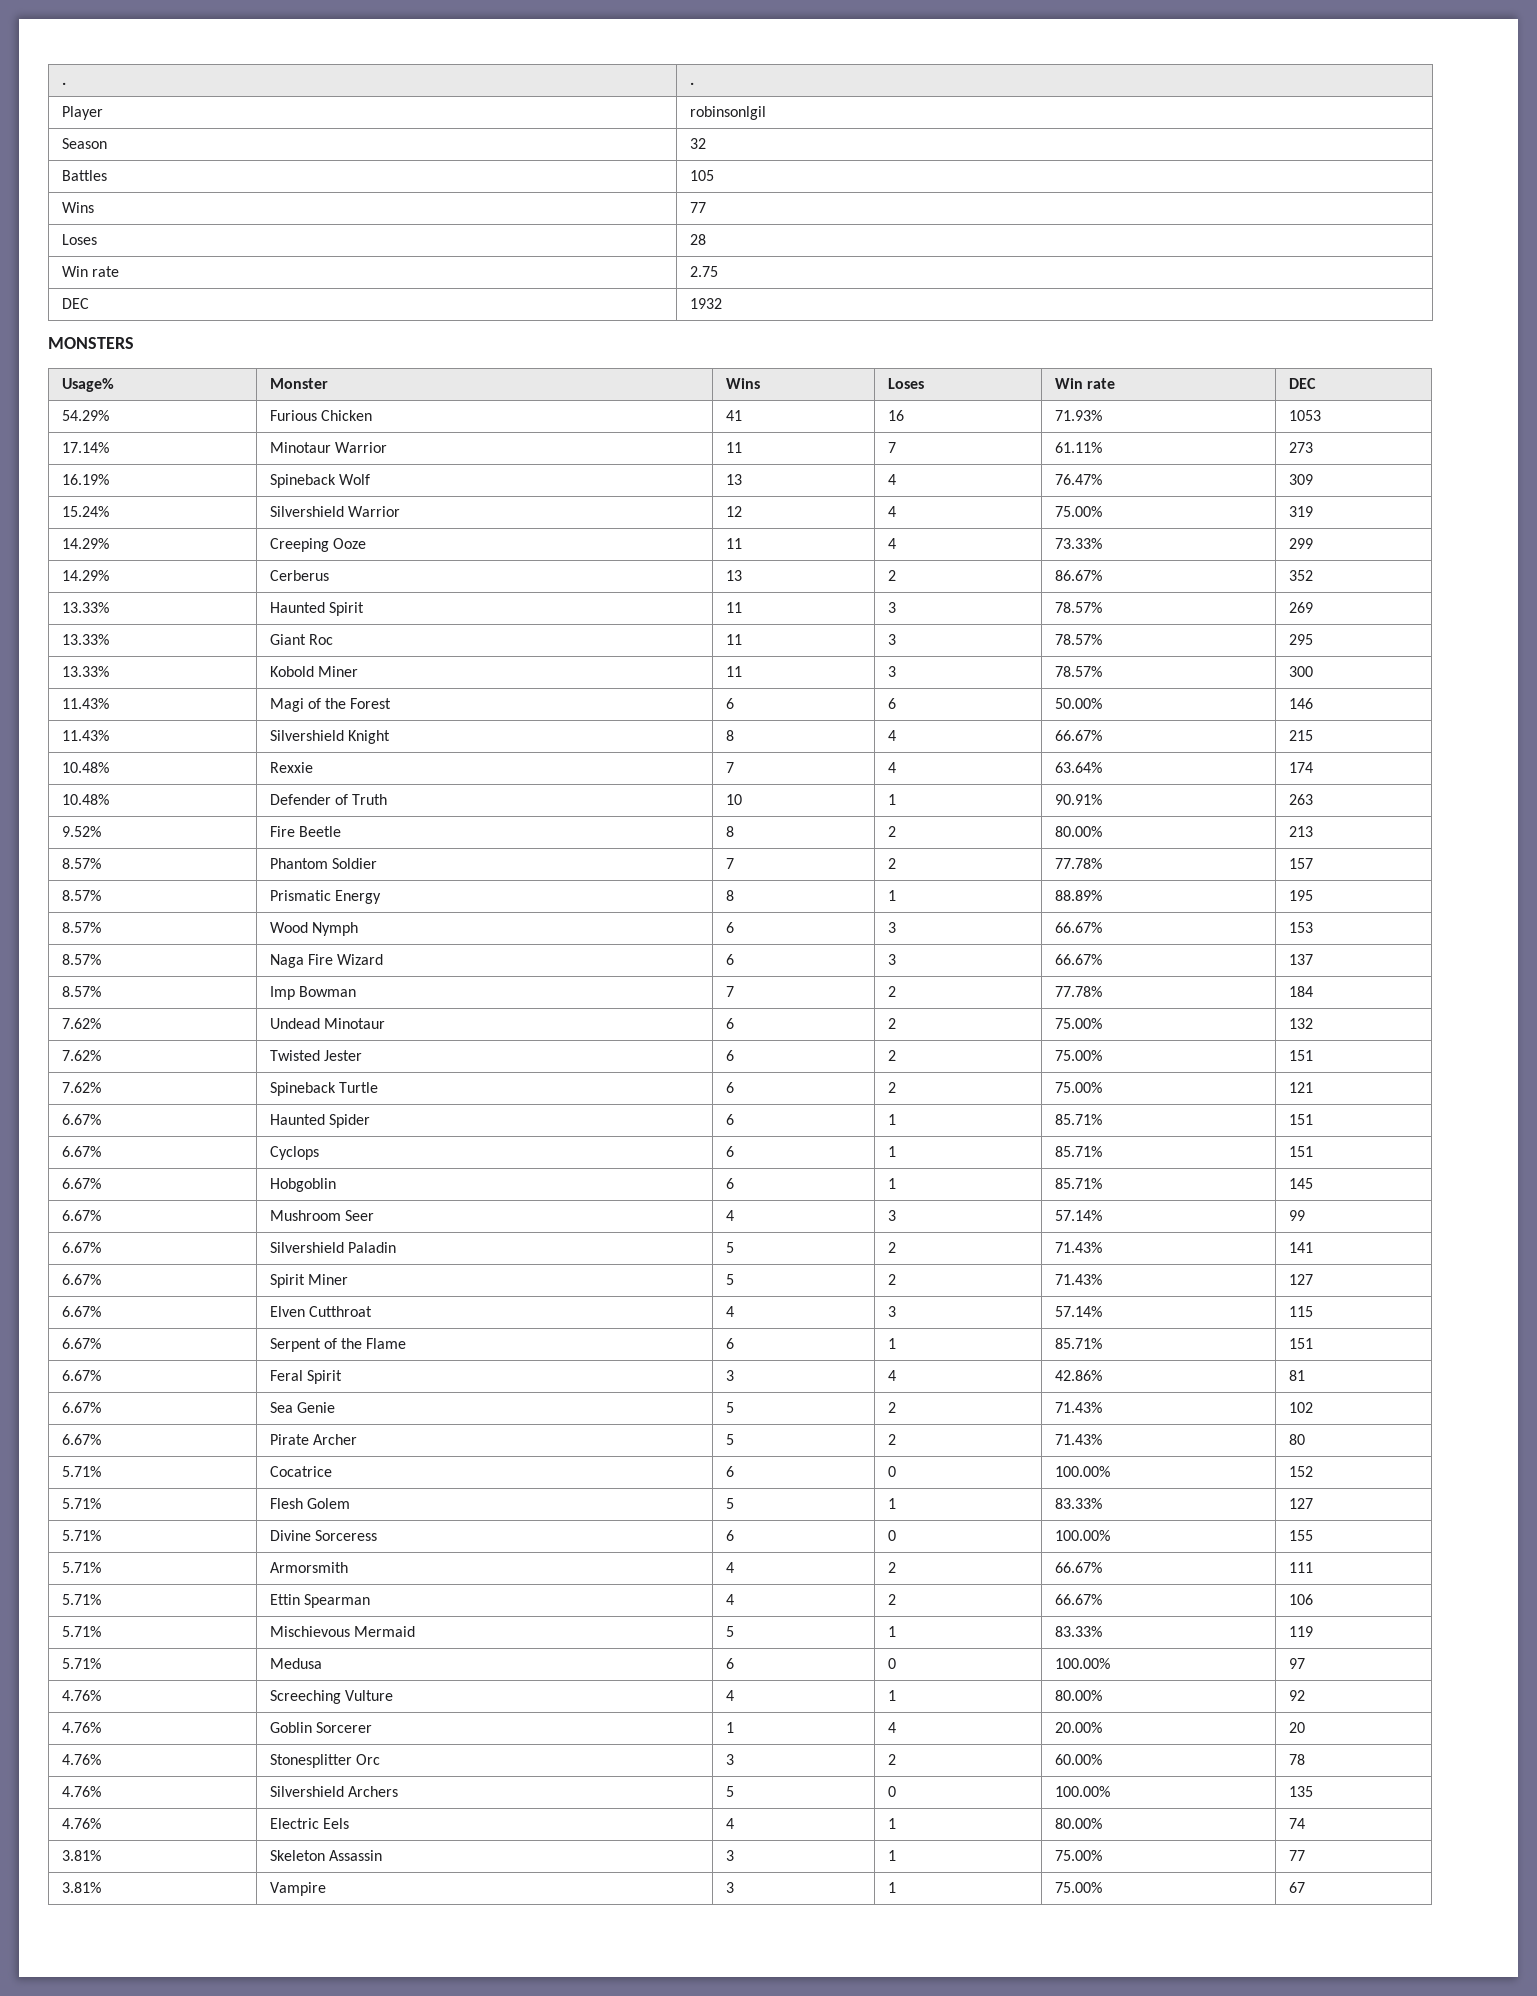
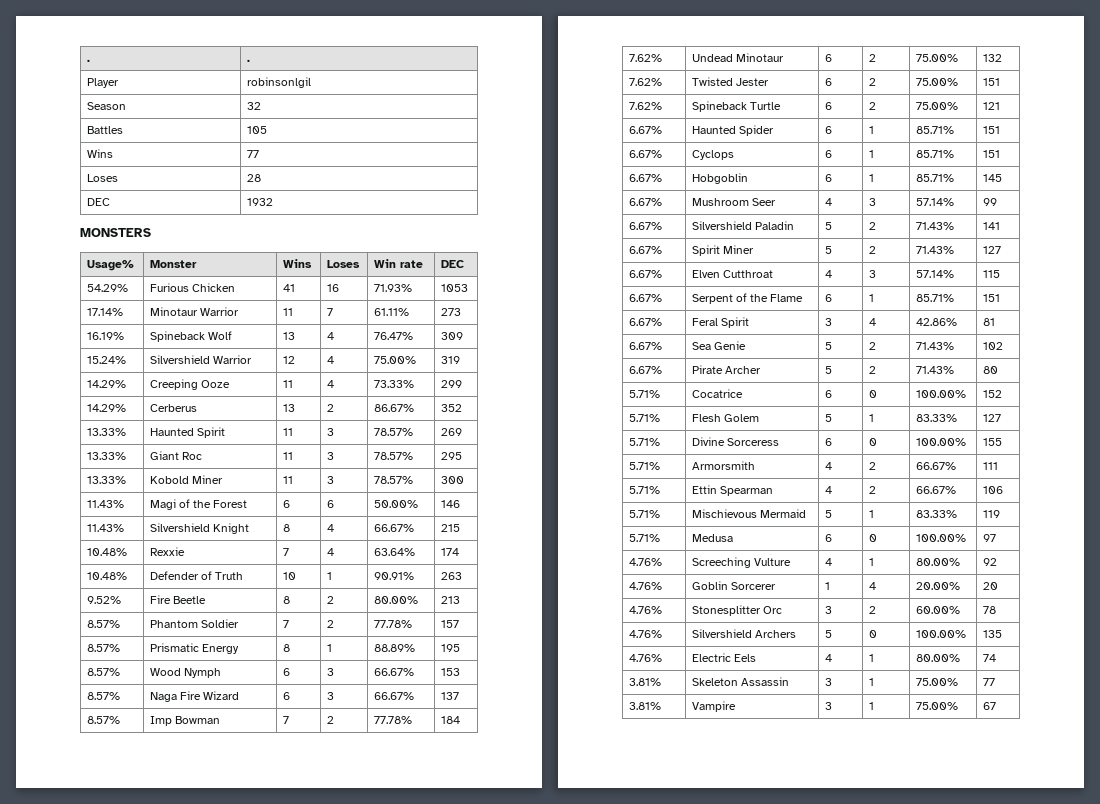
- Win rate | 2.75

